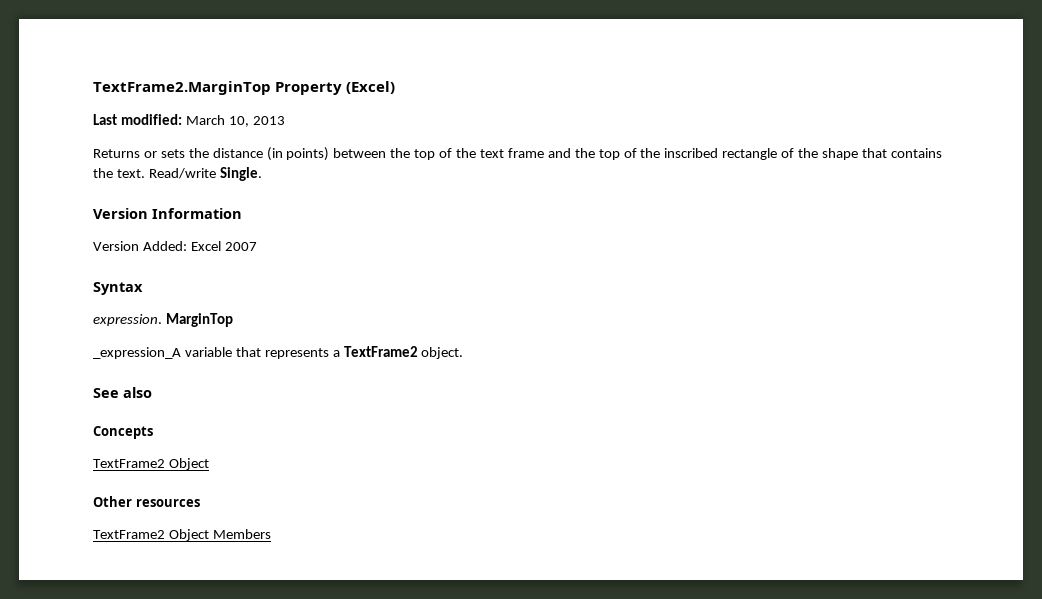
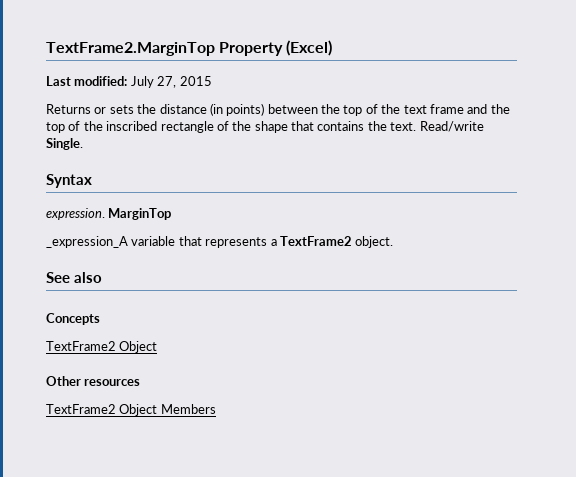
- Last modified: March 10, 2013
+ Last modified: July 27, 2015
- Version Information
- Version Added: Excel 2007

